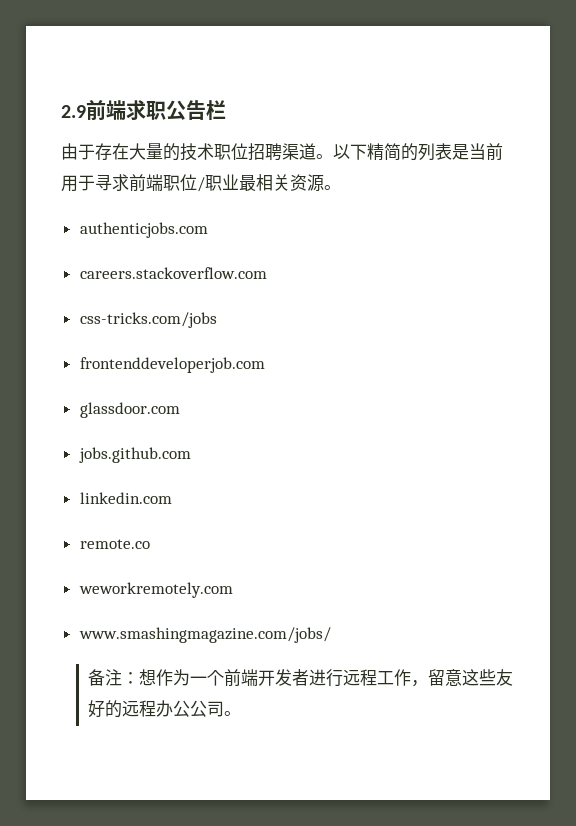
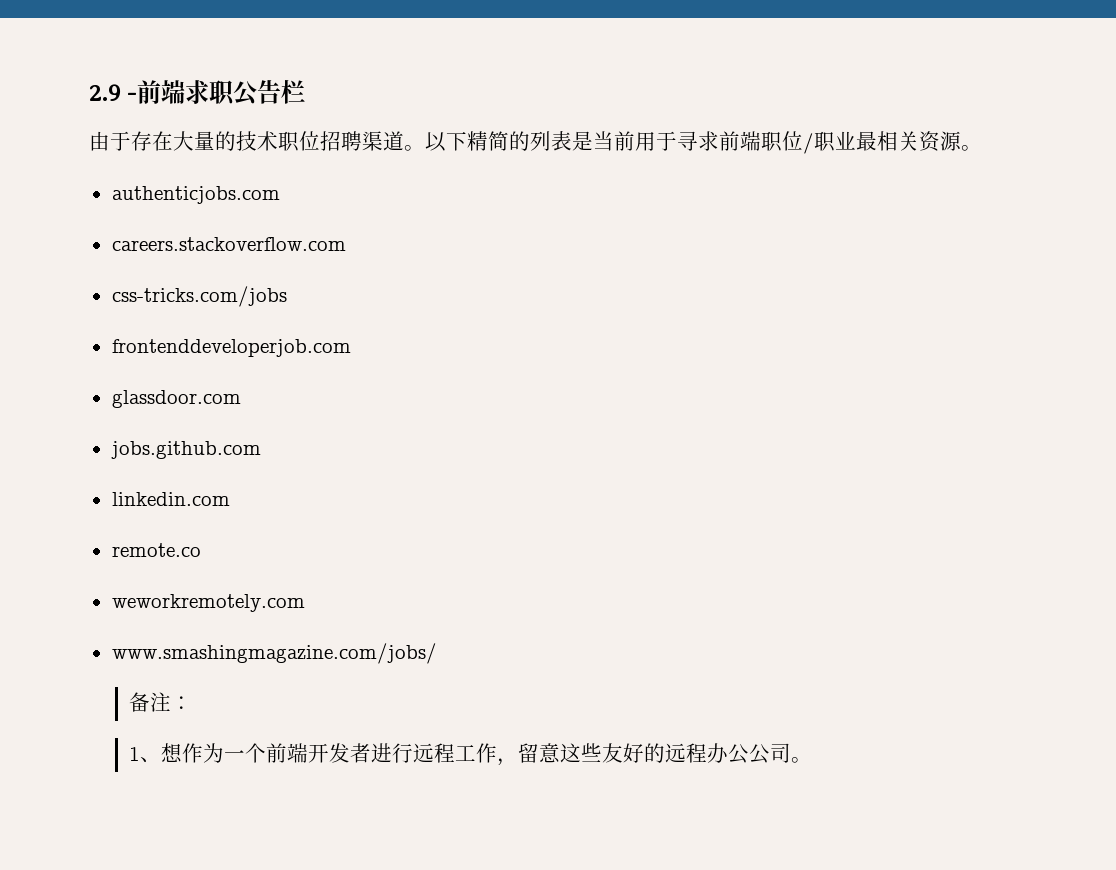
- 2.9前端求职公告栏
+ 2.9 -前端求职公告栏
- 备注：想作为一个前端开发者进行远程工作，留意这些友好的远程办公公司。
+ 备注：
+ 1、想作为一个前端开发者进行远程工作，留意这些友好的远程办公公司。

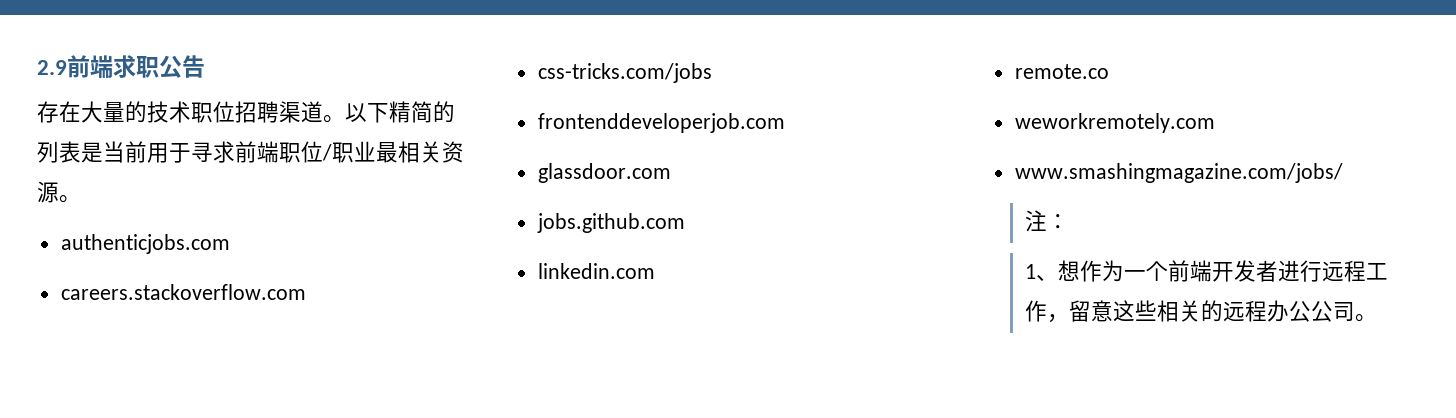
- 2.9 -前端求职公告栏
- 由于存在大量的技术职位招聘渠道。
+ 2.9前端求职公告
+ 存在大量的技术职位招聘渠道。
- 备注：
+ 注：
- 1、想作为一个前端开发者进行远程工作，留意这些友好的远程办公公司。
+ 1、想作为一个前端开发者进行远程工作，留意这些相关的远程办公公司。

